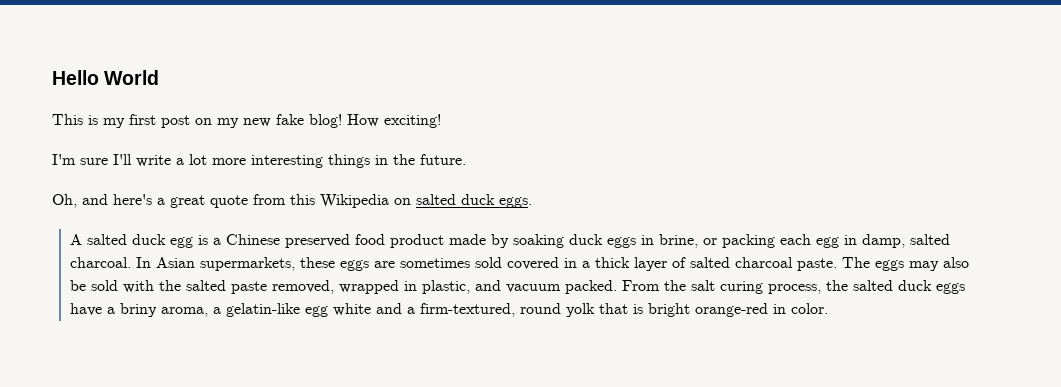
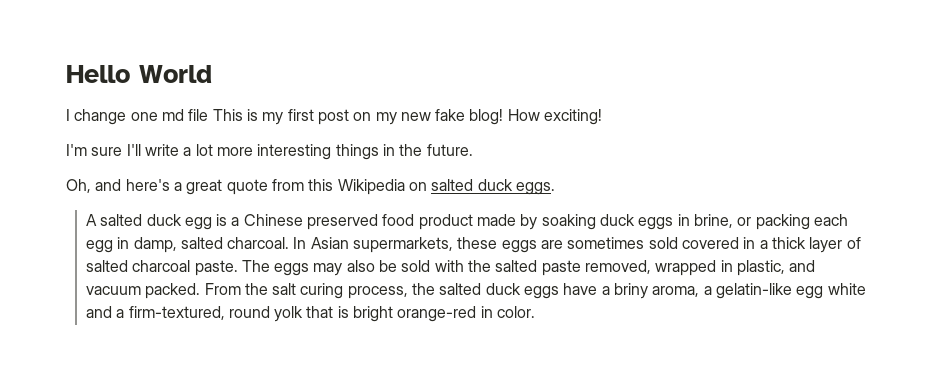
- This is my first post on my new fake blog!
+ I change one md file This is my first post on my new fake blog!

